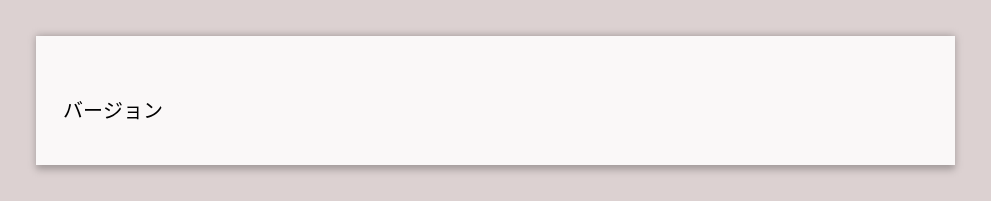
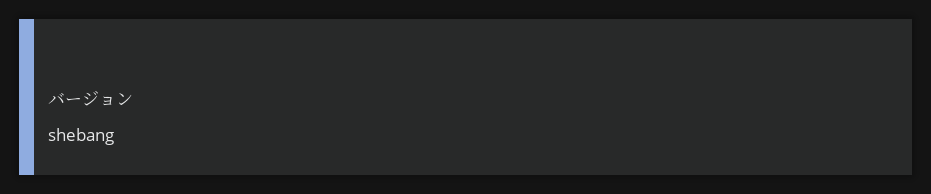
+ shebang

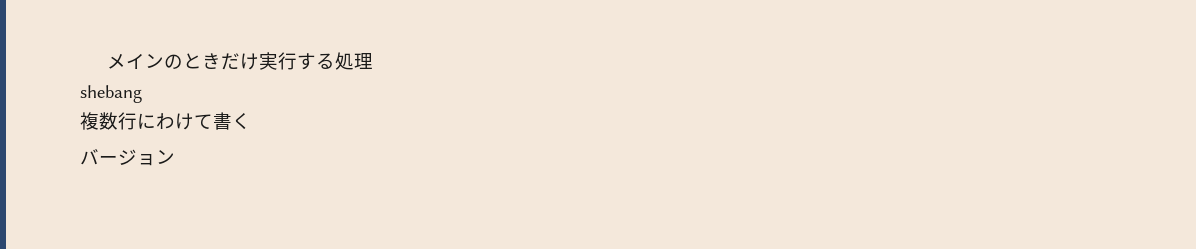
+ メインのときだけ実行する処理
+ shebang
+ 複数行にわけて書く
- shebang

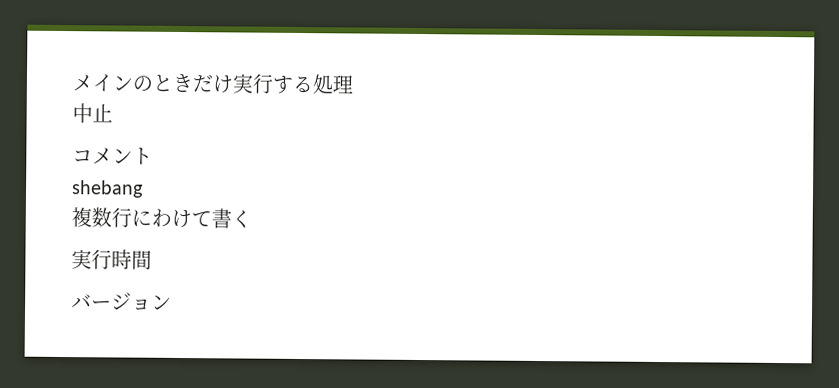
+ 中止
+ コメント
+ 実行時間

